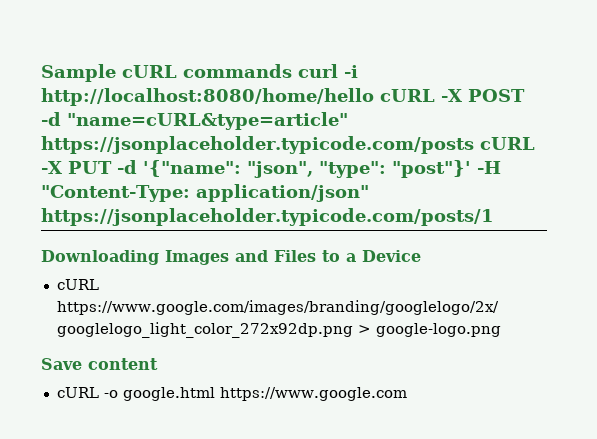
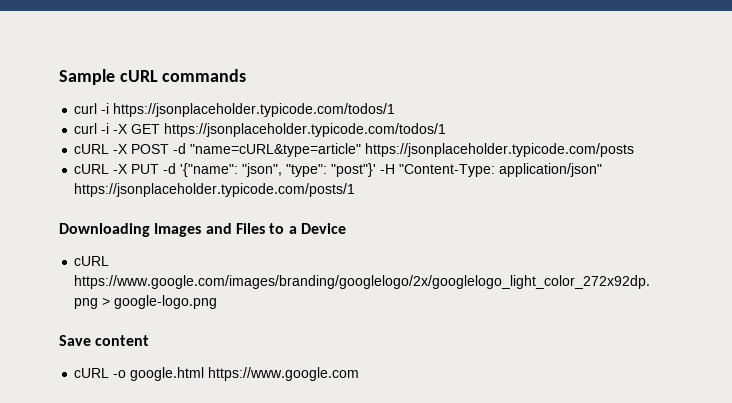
- Sample cURL commands curl -i http://localhost:8080/home/hello cURL -X POST -d "name=cURL&type=article" https://jsonplaceholder.typicode.com/posts cURL -X PUT -d '{"name": "json", "type": "post"}' -H "Content-Type: application/json" https://jsonplaceholder.typicode.com/posts/1
+ Sample cURL commands
+ curl -i https://jsonplaceholder.typicode.com/todos/1
+ curl -i -X GET https://jsonplaceholder.typicode.com/todos/1
+ cURL -X POST -d "name=cURL&type=article" https://jsonplaceholder.typicode.com/posts
+ cURL -X PUT -d '{"name": "json", "type": "post"}' -H "Content-Type: application/json" https://jsonplaceholder.typicode.com/posts/1

